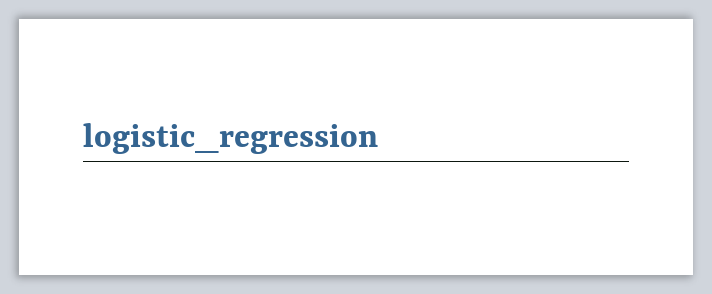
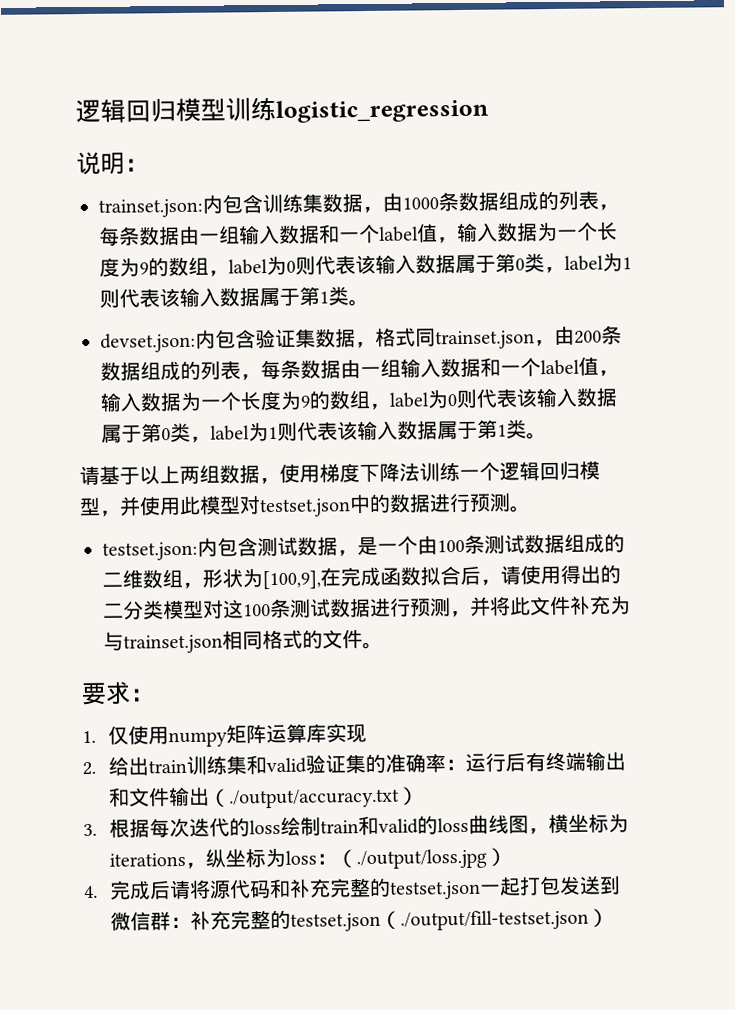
- logistic_regression
+ 逻辑回归模型训练logistic_regression
+ 说明：
+ trainset.json:内包含训练集数据，由1000条数据组成的列表，每条数据由一组输入数据和一个label值，输入数据为一个长度为9的数组，label为0则代表该输入数据属于第0类，label为1则代表该输入数据属于第1类。
+ devset.json:内包含验证集数据，格式同trainset.json，由200条数据组成的列表，每条数据由一组输入数据和一个label值，输入数据为一个长度为9的数组，label为0则代表该输入数据属于第0类，label为1则代表该输入数据属于第1类。
+ 请基于以上两组数据，使用梯度下降法训练一个逻辑回归模型，并使用此模型对testset.json中的数据进行预测。
+ testset.json:内包含测试数据，是一个由100条测试数据组成的二维数组，形状为[100,9],在完成函数拟合后，请使用得出的二分类模型对这100条测试数据进行预测，并将此文件补充为与trainset.json相同格式的文件。
+ 要求：
+ 1.仅使用numpy矩阵运算库实现
+ 2.给出train训练集和valid验证集的准确率：运行后有终端输出和文件输出（./output/accuracy.txt）
+ 3.根据每次迭代的loss绘制train和valid的loss曲线图，横坐标为iterations，纵坐标为loss：（./output/loss.jpg）
+ 4.完成后请将源代码和补充完整的testset.json一起打包发送到微信群：补充完整的testset.json（./output/fill-testset.json）

